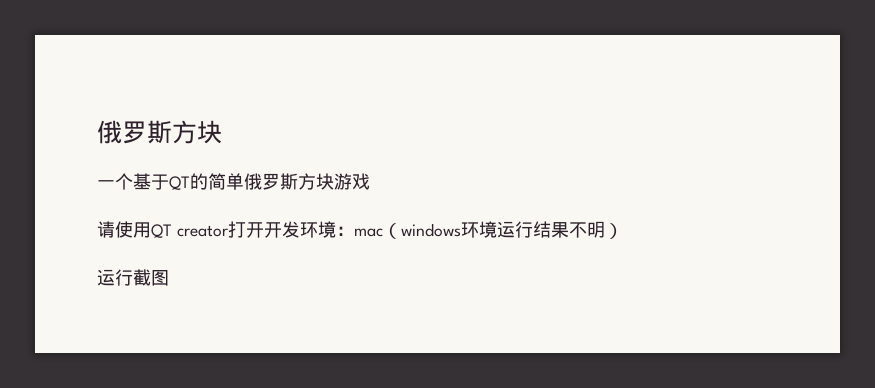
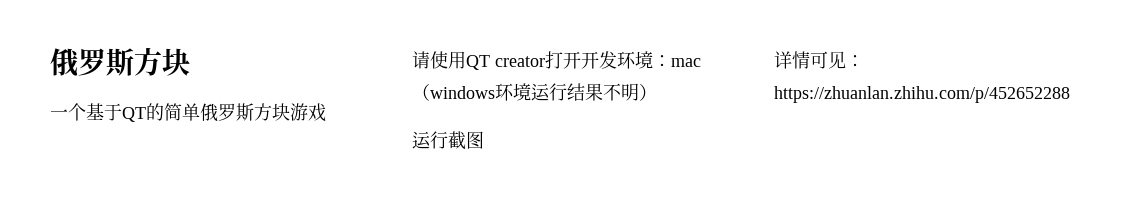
+ 详情可见：https://zhuanlan.zhihu.com/p/452652288

